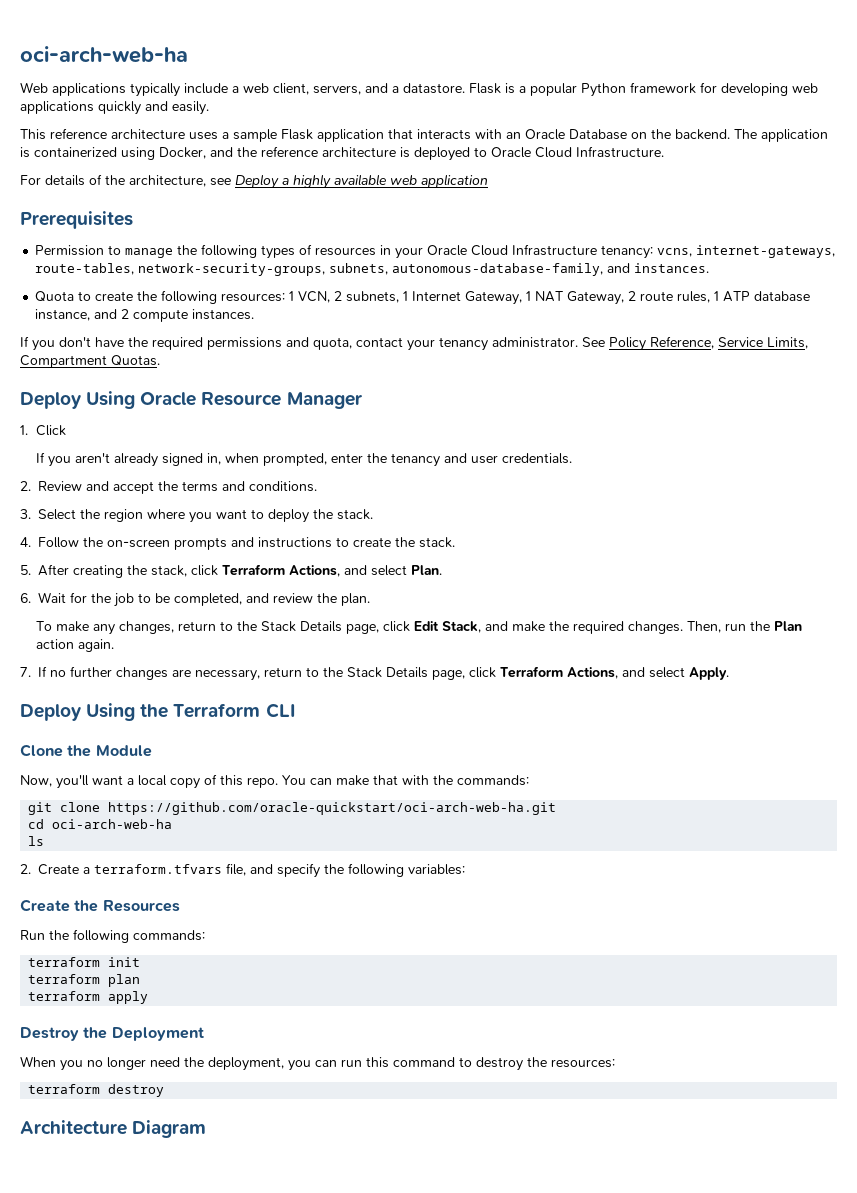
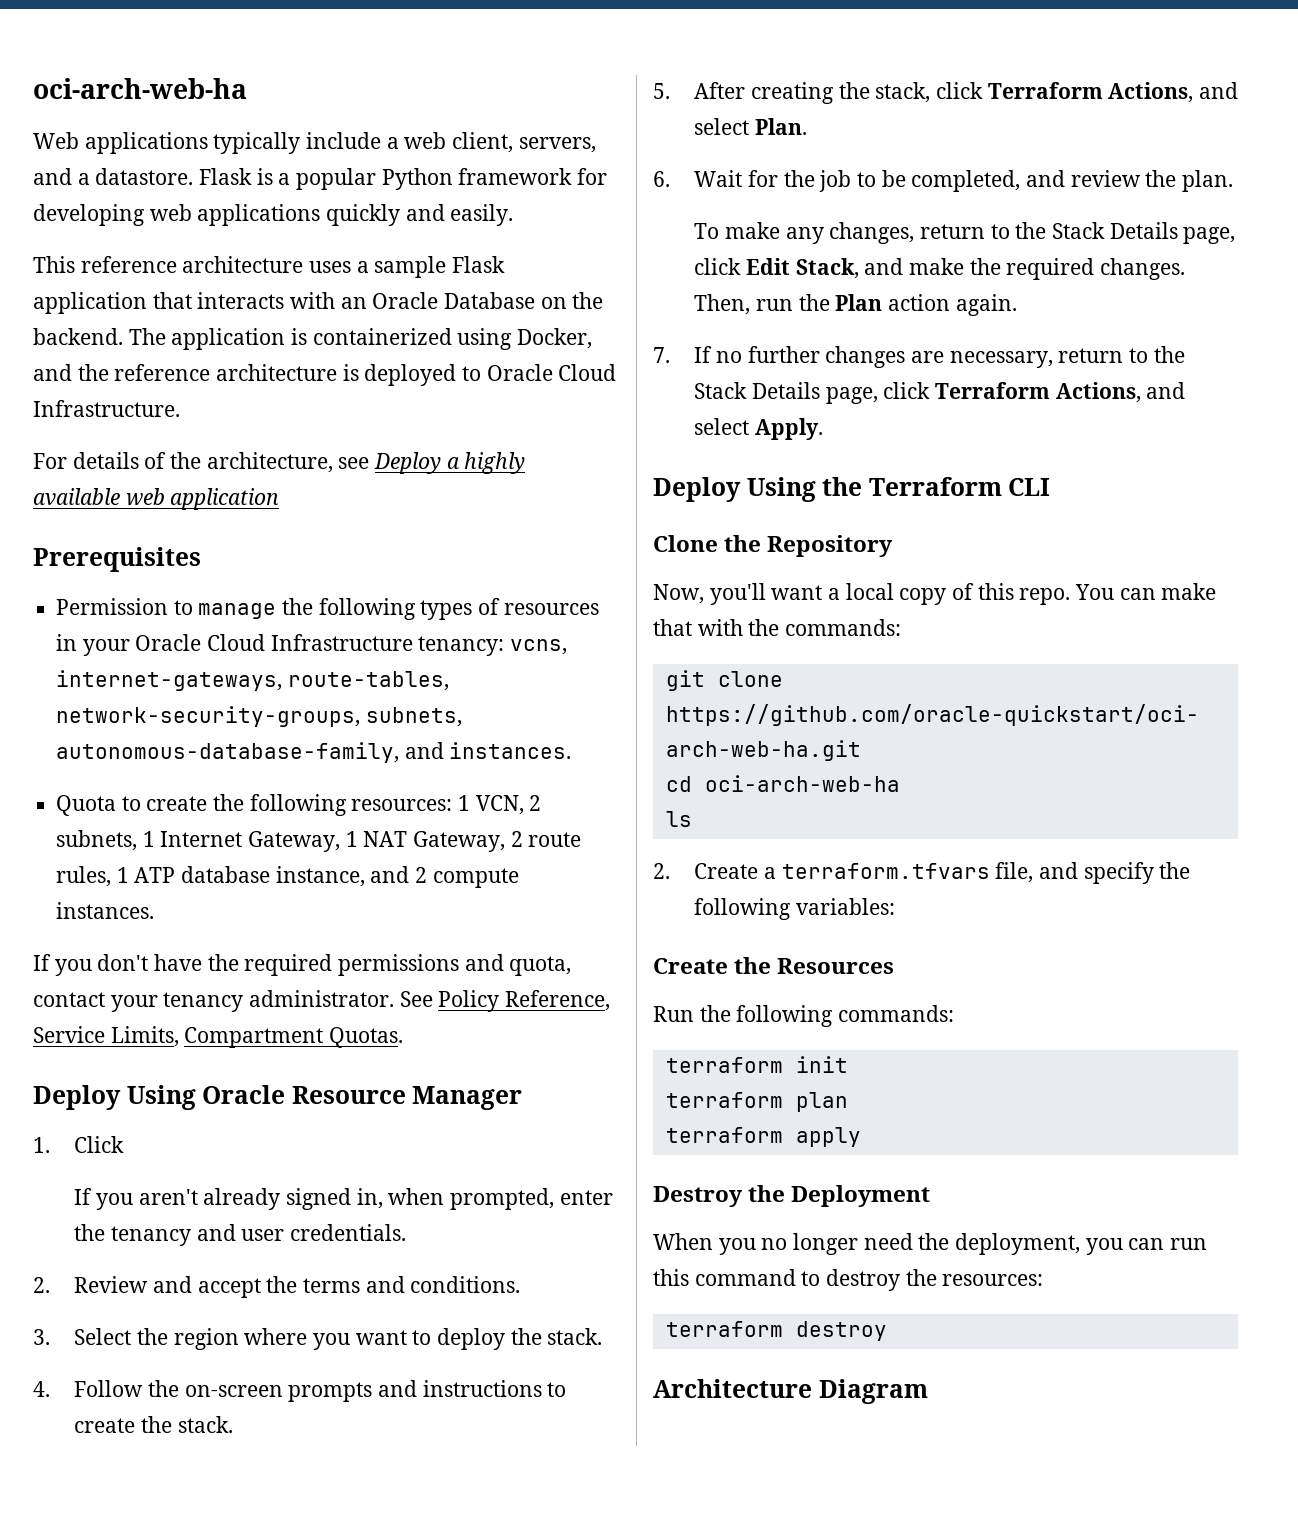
- Clone the Module
+ Clone the Repository

